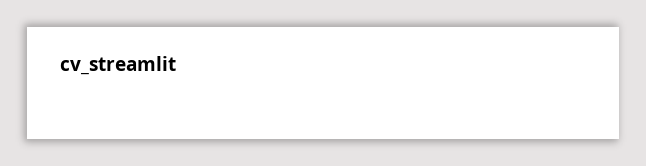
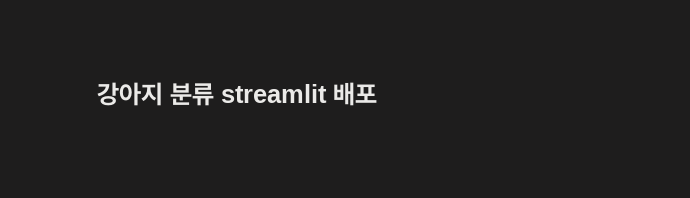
- cv_streamlit
+ 강아지 분류 streamlit 배포

